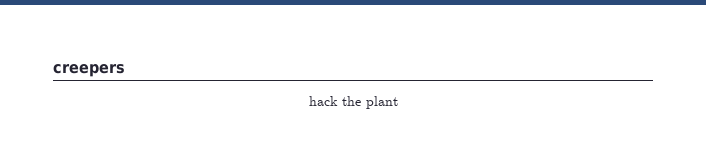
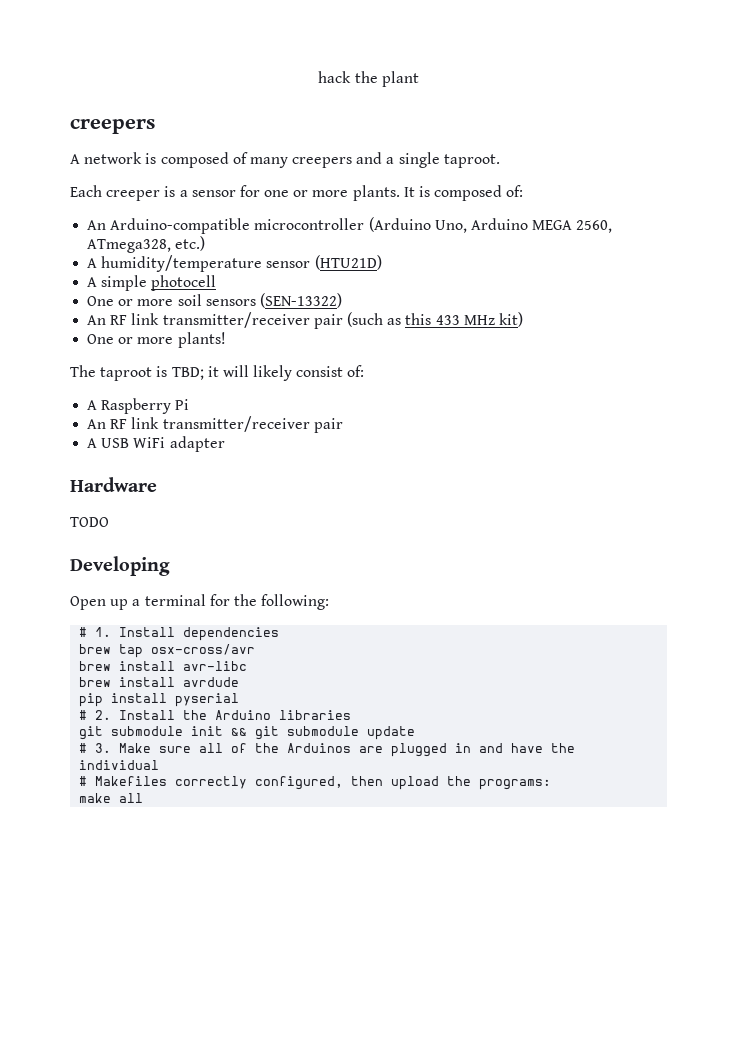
- creepers
  hack the plant
+ creepers
+ A network is composed of many creepers and a single taproot.
+ Each creeper is a sensor for one or more plants. It is composed of:
+ An Arduino-compatible microcontroller (Arduino Uno, Arduino MEGA 2560, ATmega328, etc.)
+ A humidity/temperature sensor (HTU21D)
+ A simple photocell
+ One or more soil sensors (SEN-13322)
+ An RF link transmitter/receiver pair (such as this 433 MHz kit)
+ One or more plants!
+ The taproot is TBD; it will likely consist of:
+ A Raspberry Pi
+ An RF link transmitter/receiver pair
+ A USB WiFi adapter
+ Hardware
+ TODO
+ Developing
+ Open up a terminal for the following:
+ # 1. Install dependencies
+ brew tap osx-cross/avr
+ brew install avr-libc
+ brew install avrdude
+ pip install pyserial
+ # 2. Install the Arduino libraries
+ git submodule init && git submodule update
+ # 3. Make sure all of the Arduinos are plugged in and have the individual
+ # Makefiles correctly configured, then upload the programs:
+ make all

